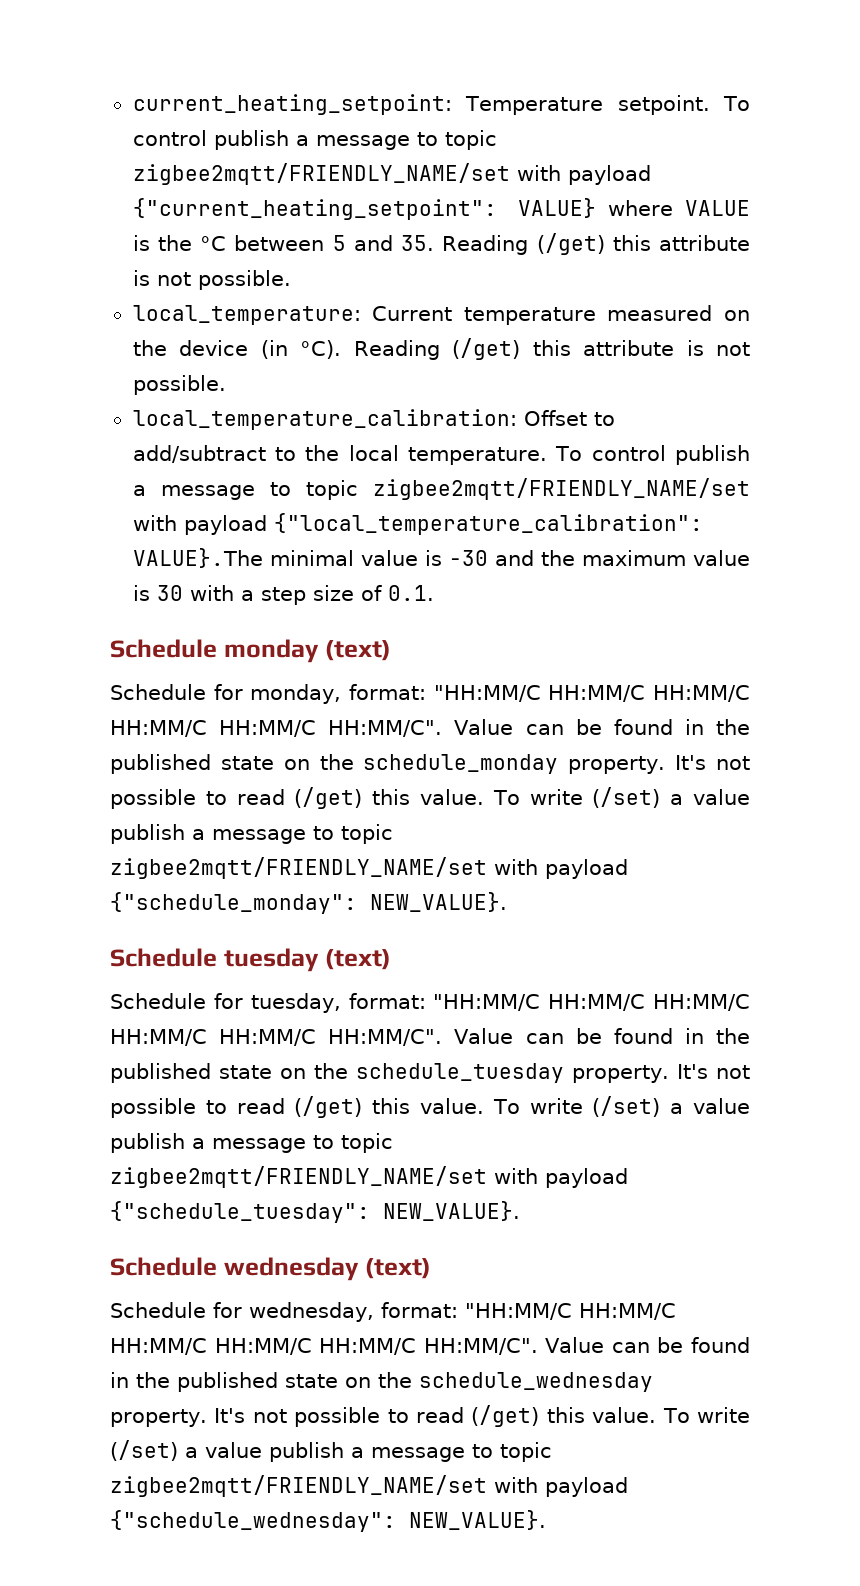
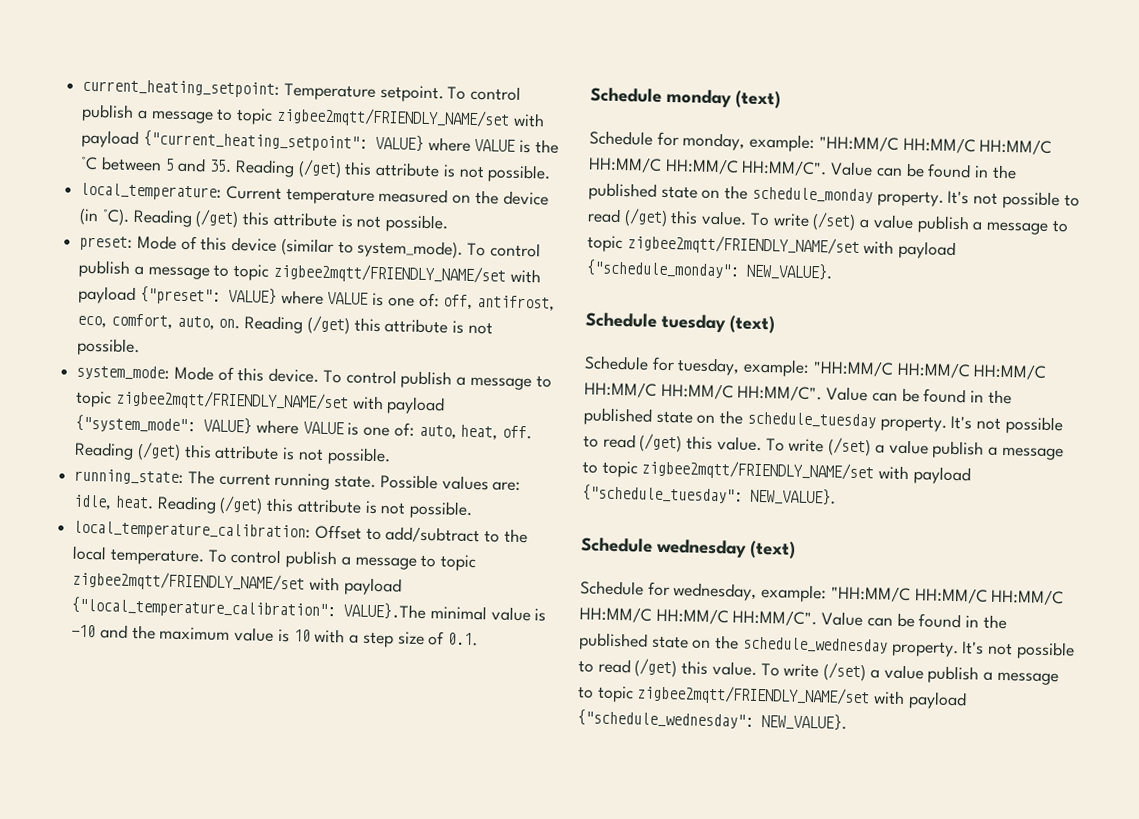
+ preset: Mode of this device (similar to system_mode). To control publish a message to topic zigbee2mqtt/FRIENDLY_NAME/set with payload {"preset": VALUE} where VALUE is one of: off, antifrost, eco, comfort, auto, on. Reading (/get) this attribute is not possible.
+ system_mode: Mode of this device. To control publish a message to topic zigbee2mqtt/FRIENDLY_NAME/set with payload {"system_mode": VALUE} where VALUE is one of: auto, heat, off. Reading (/get) this attribute is not possible.
+ running_state: The current running state. Possible values are: idle, heat. Reading (/get) this attribute is not possible.
- To control publish a message to topic zigbee2mqtt/FRIENDLY_NAME/set with payload {"local_temperature_calibration": VALUE}.The minimal value is -30 and the maximum value is 30 with a step size of 0.1.
+ To control publish a message to topic zigbee2mqtt/FRIENDLY_NAME/set with payload {"local_temperature_calibration": VALUE}.The minimal value is -10 and the maximum value is 10 with a step size of 0.1.
- Schedule for monday, format: "HH:MM/C HH:MM/C HH:MM/C HH:MM/C HH:MM/C HH:MM/C".
+ Schedule for monday, example: "HH:MM/C HH:MM/C HH:MM/C HH:MM/C HH:MM/C HH:MM/C".
- Schedule for tuesday, format: "HH:MM/C HH:MM/C HH:MM/C HH:MM/C HH:MM/C HH:MM/C".
+ Schedule for tuesday, example: "HH:MM/C HH:MM/C HH:MM/C HH:MM/C HH:MM/C HH:MM/C".
- Schedule for wednesday, format: "HH:MM/C HH:MM/C HH:MM/C HH:MM/C HH:MM/C HH:MM/C".
+ Schedule for wednesday, example: "HH:MM/C HH:MM/C HH:MM/C HH:MM/C HH:MM/C HH:MM/C".

